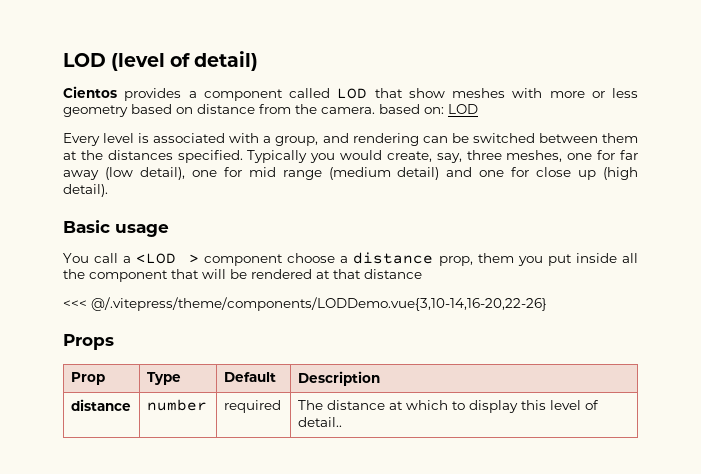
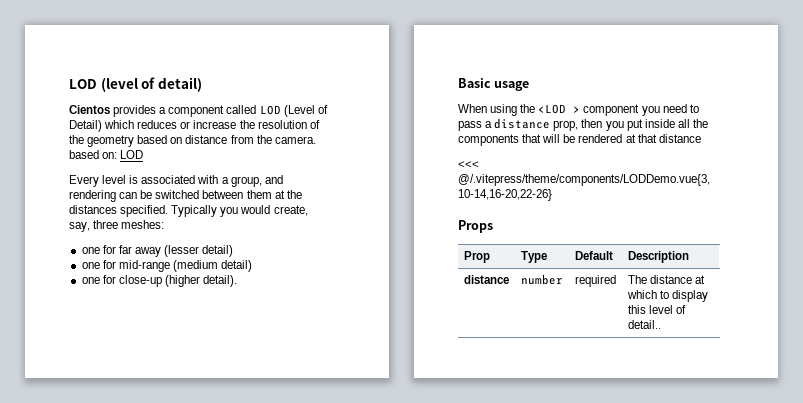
- Cientos provides a component called LOD that show meshes with more or less geometry based on distance from the camera. based on: LOD
+ Cientos provides a component called LOD (Level of Detail) which reduces or increase the resolution of the geometry based on distance from the camera. based on: LOD
- Typically you would create, say, three meshes, one for far away (low detail), one for mid range (medium detail) and one for close up (high detail).
+ Typically you would create, say, three meshes:
+ one for far away (lesser detail)
+ one for mid-range (medium detail)
+ one for close-up (higher detail).
- You call a <LOD > component choose a distance prop, them you put inside all the component that will be rendered at that distance
+ When using the <LOD > component you need to pass a distance prop, then you put inside all the components that will be rendered at that distance

